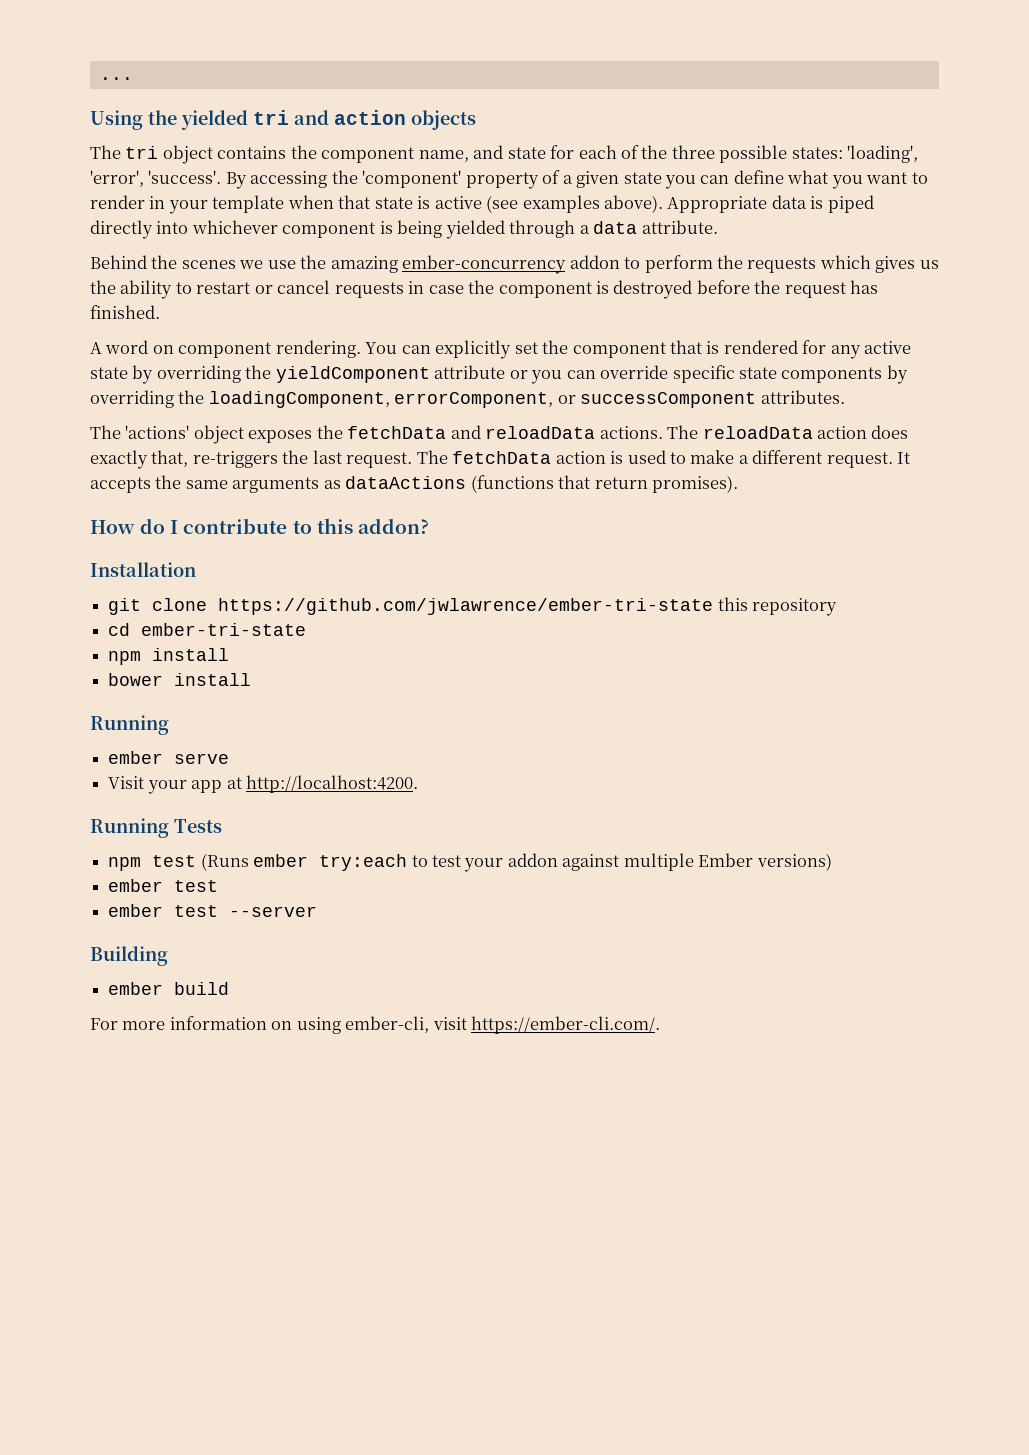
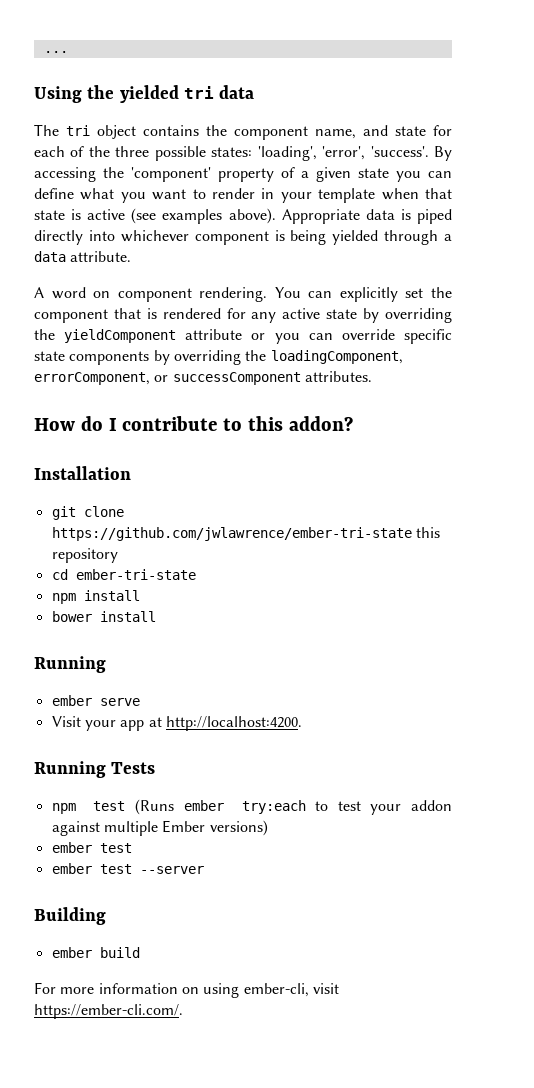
- Using the yielded tri and action objects
+ Using the yielded tri data
- Behind the scenes we use the amazing ember-concurrency addon to perform the requests which gives us the ability to restart or cancel requests in case the component is destroyed before the request has finished.
- The 'actions' object exposes the fetchData and reloadData actions. The reloadData action does exactly that, re-triggers the last request. The fetchData action is used to make a different request. It accepts the same arguments as dataActions (functions that return promises).

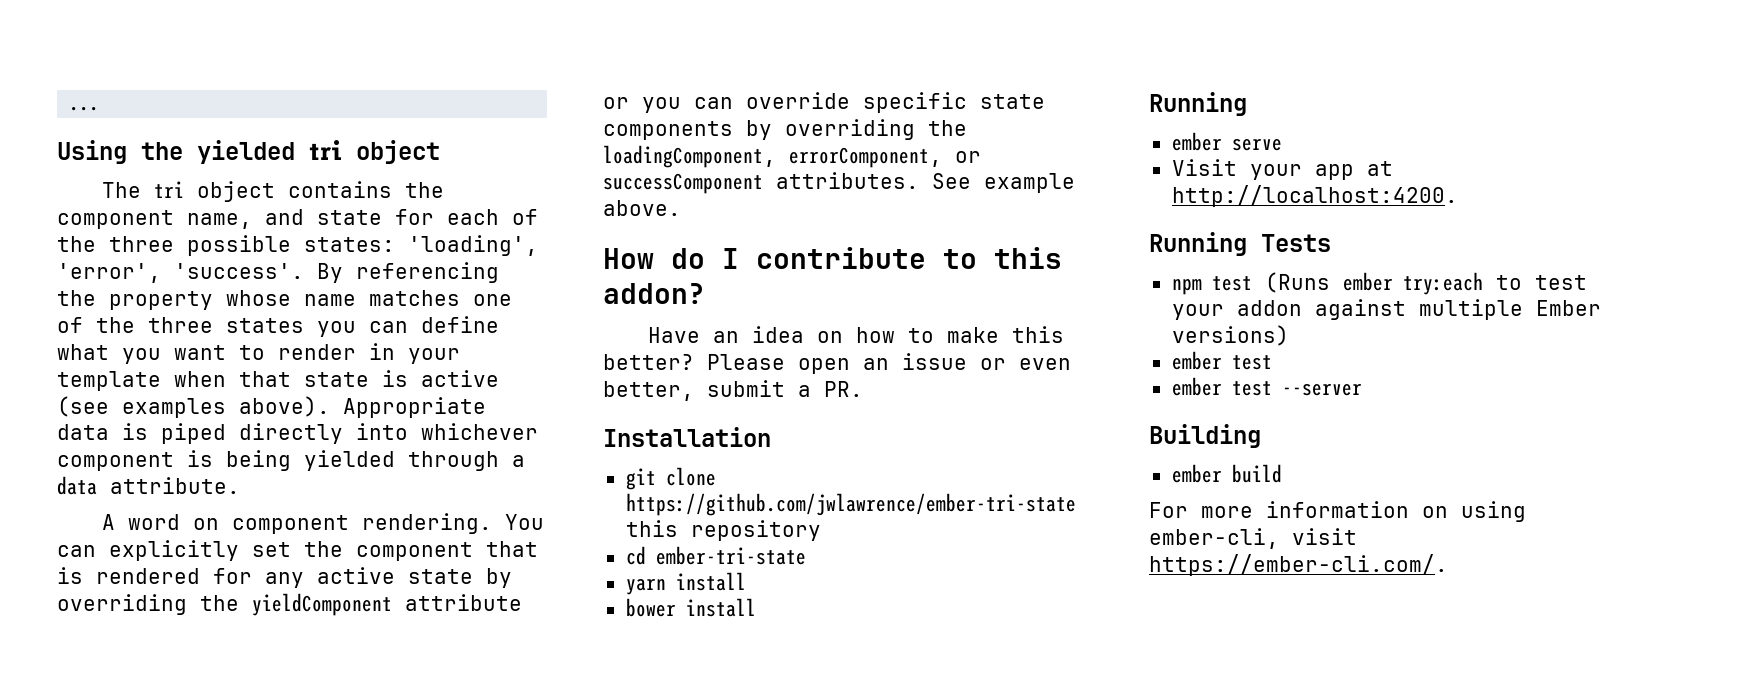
- Using the yielded tri data
+ Using the yielded tri object
- By accessing the 'component' property of a given state you can define what you want to render in your template when that state is active (see examples above).
+ By referencing the property whose name matches one of the three states you can define what you want to render in your template when that state is active (see examples above).
+ See example above.
+ Have an idea on how to make this better? Please open an issue or even better, submit a PR.
- npm install
+ yarn install

